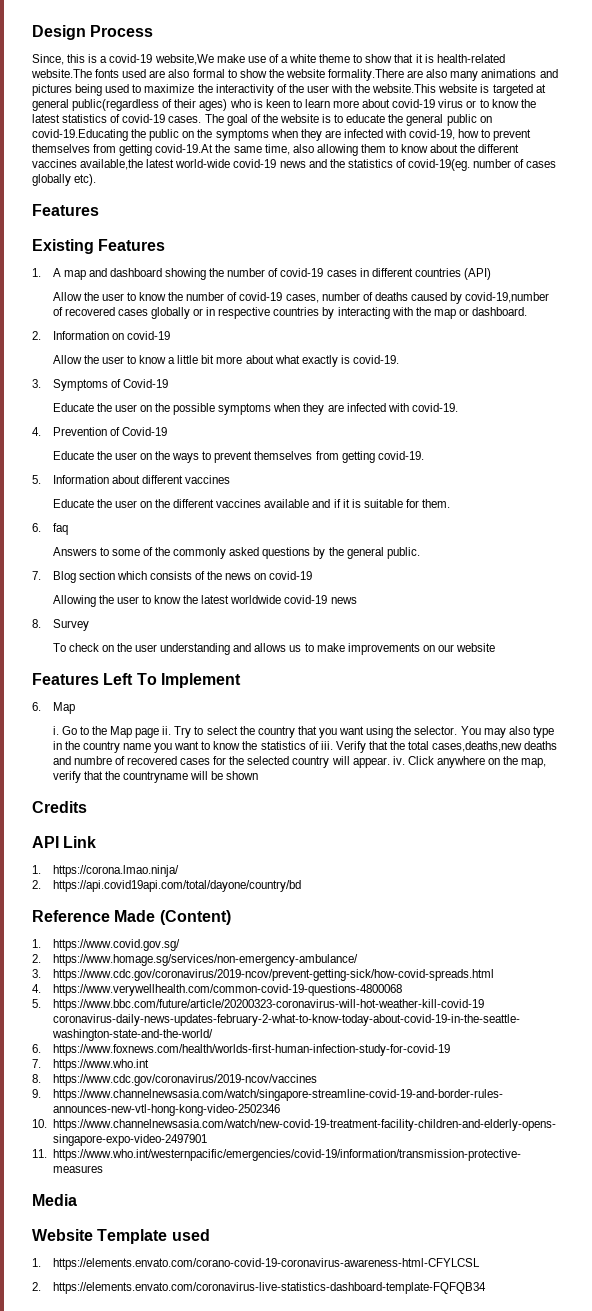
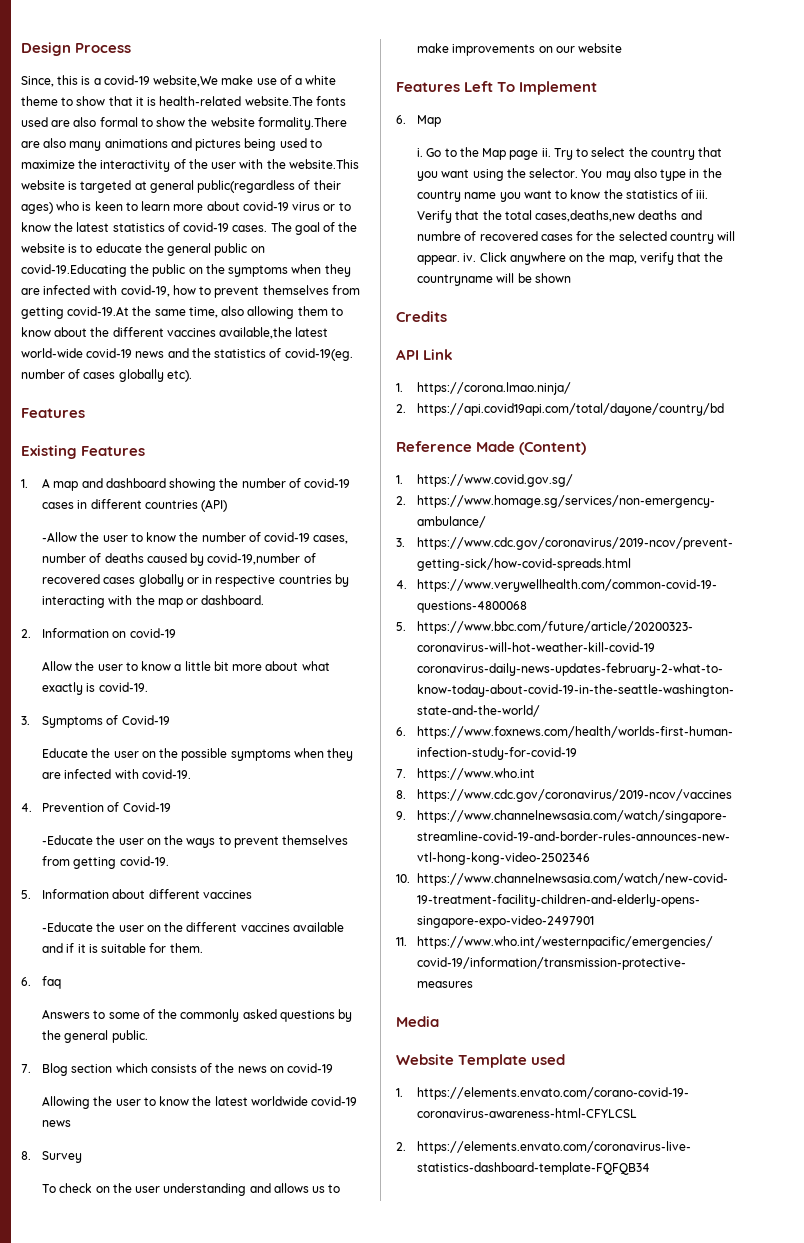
- Allow the user to know the number of covid-19 cases, number of deaths caused by covid-19,number of recovered cases globally or in respective countries by interacting with the map or dashboard.
+ -Allow the user to know the number of covid-19 cases, number of deaths caused by covid-19,number of recovered cases globally or in respective countries by interacting with the map or dashboard.
- Educate the user on the ways to prevent themselves from getting covid-19.
+ -Educate the user on the ways to prevent themselves from getting covid-19.
- Educate the user on the different vaccines available and if it is suitable for them.
+ -Educate the user on the different vaccines available and if it is suitable for them.

